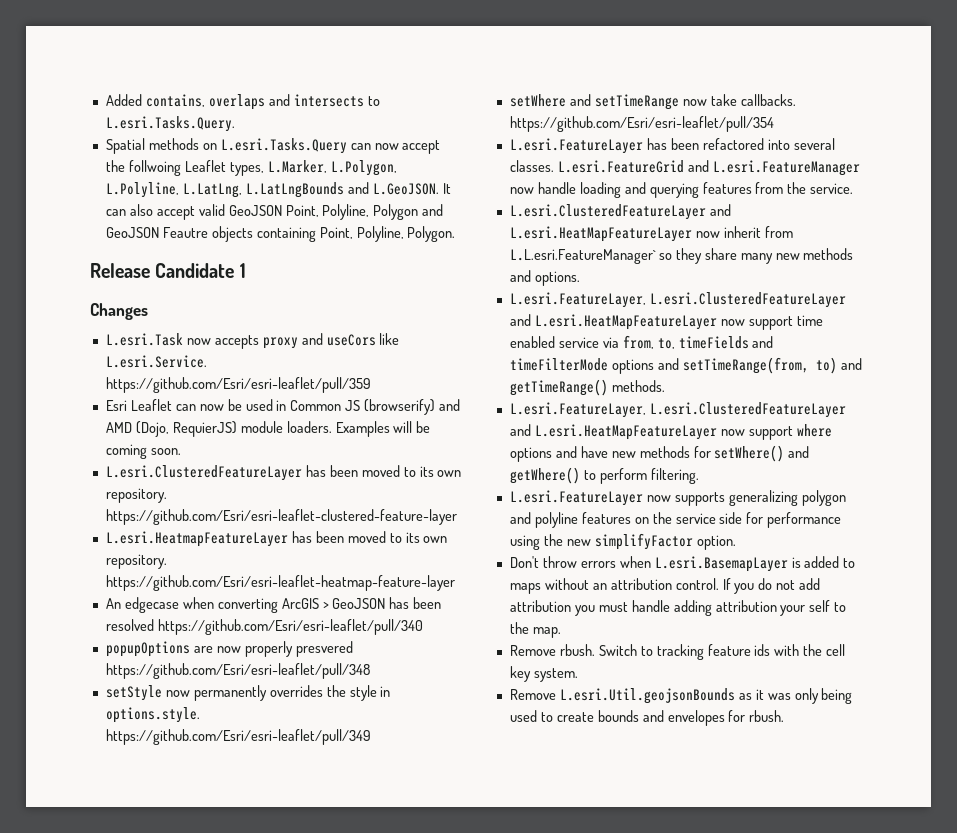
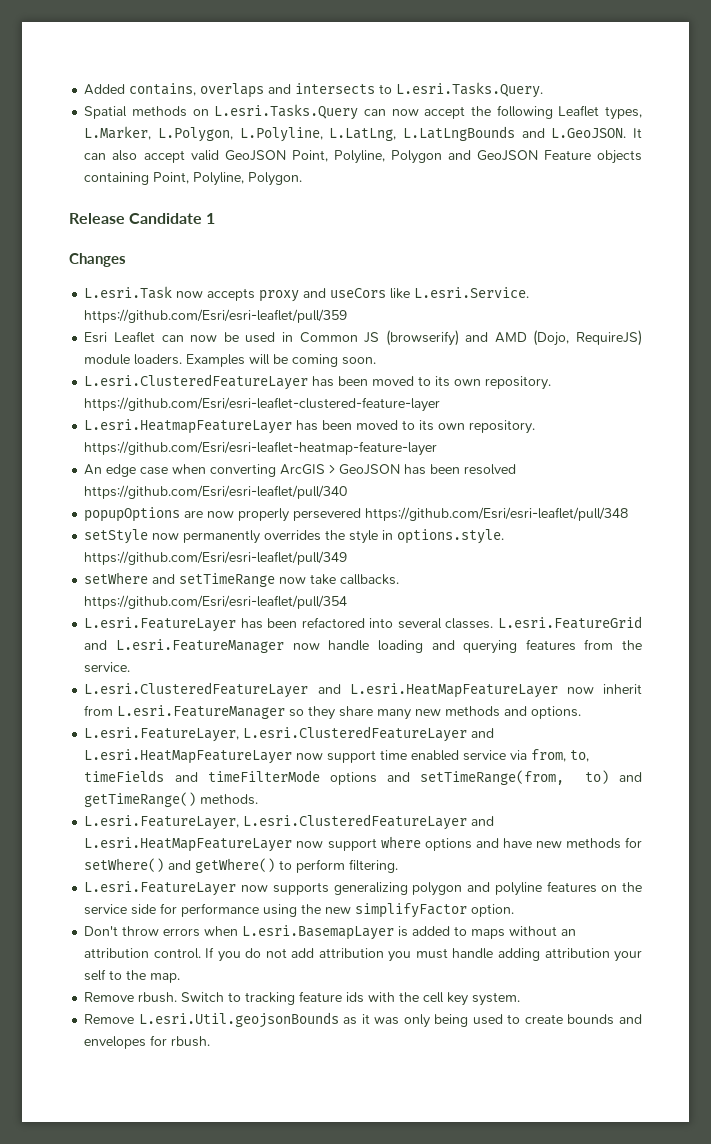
- Spatial methods on L.esri.Tasks.Query can now accept the follwoing Leaflet types, L.Marker, L.Polygon, L.Polyline, L.LatLng, L.LatLngBounds and L.GeoJSON. It can also accept valid GeoJSON Point, Polyline, Polygon and GeoJSON Feautre objects containing Point, Polyline, Polygon.
+ Spatial methods on L.esri.Tasks.Query can now accept the following Leaflet types, L.Marker, L.Polygon, L.Polyline, L.LatLng, L.LatLngBounds and L.GeoJSON. It can also accept valid GeoJSON Point, Polyline, Polygon and GeoJSON Feature objects containing Point, Polyline, Polygon.
- Esri Leaflet can now be used in Common JS (browserify) and AMD (Dojo, RequierJS) module loaders.
+ Esri Leaflet can now be used in Common JS (browserify) and AMD (Dojo, RequireJS) module loaders.
- An edgecase when converting ArcGIS > GeoJSON has been resolved https://github.com/Esri/esri-leaflet/pull/340
+ An edge case when converting ArcGIS > GeoJSON has been resolved https://github.com/Esri/esri-leaflet/pull/340
- popupOptions are now properly presvered https://github.com/Esri/esri-leaflet/pull/348
+ popupOptions are now properly persevered https://github.com/Esri/esri-leaflet/pull/348
- L.esri.ClusteredFeatureLayer and L.esri.HeatMapFeatureLayer now inherit from L.L.esri.FeatureManager` so they share many new methods and options.
+ L.esri.ClusteredFeatureLayer and L.esri.HeatMapFeatureLayer now inherit from L.esri.FeatureManager so they share many new methods and options.

